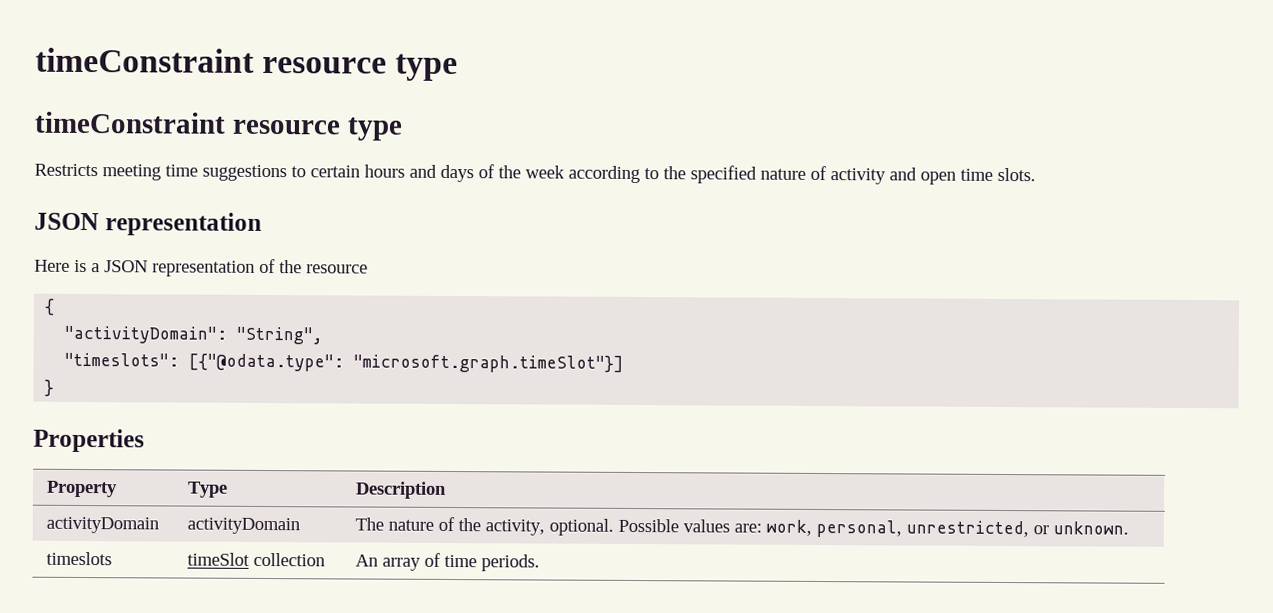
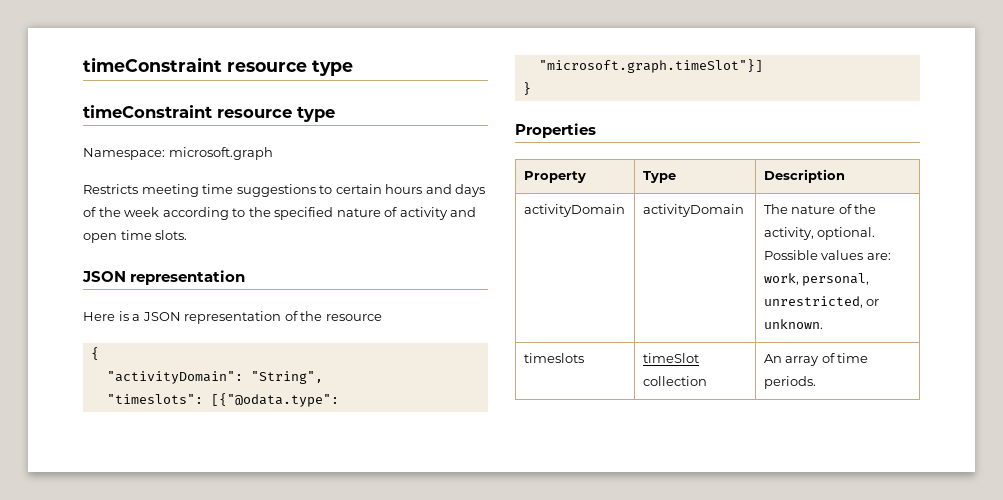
+ Namespace: microsoft.graph

